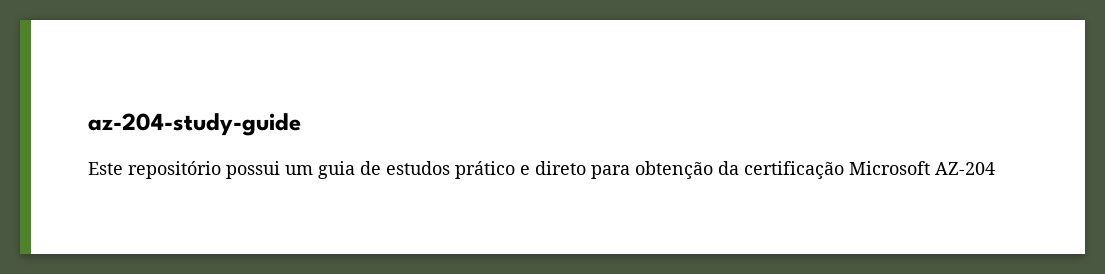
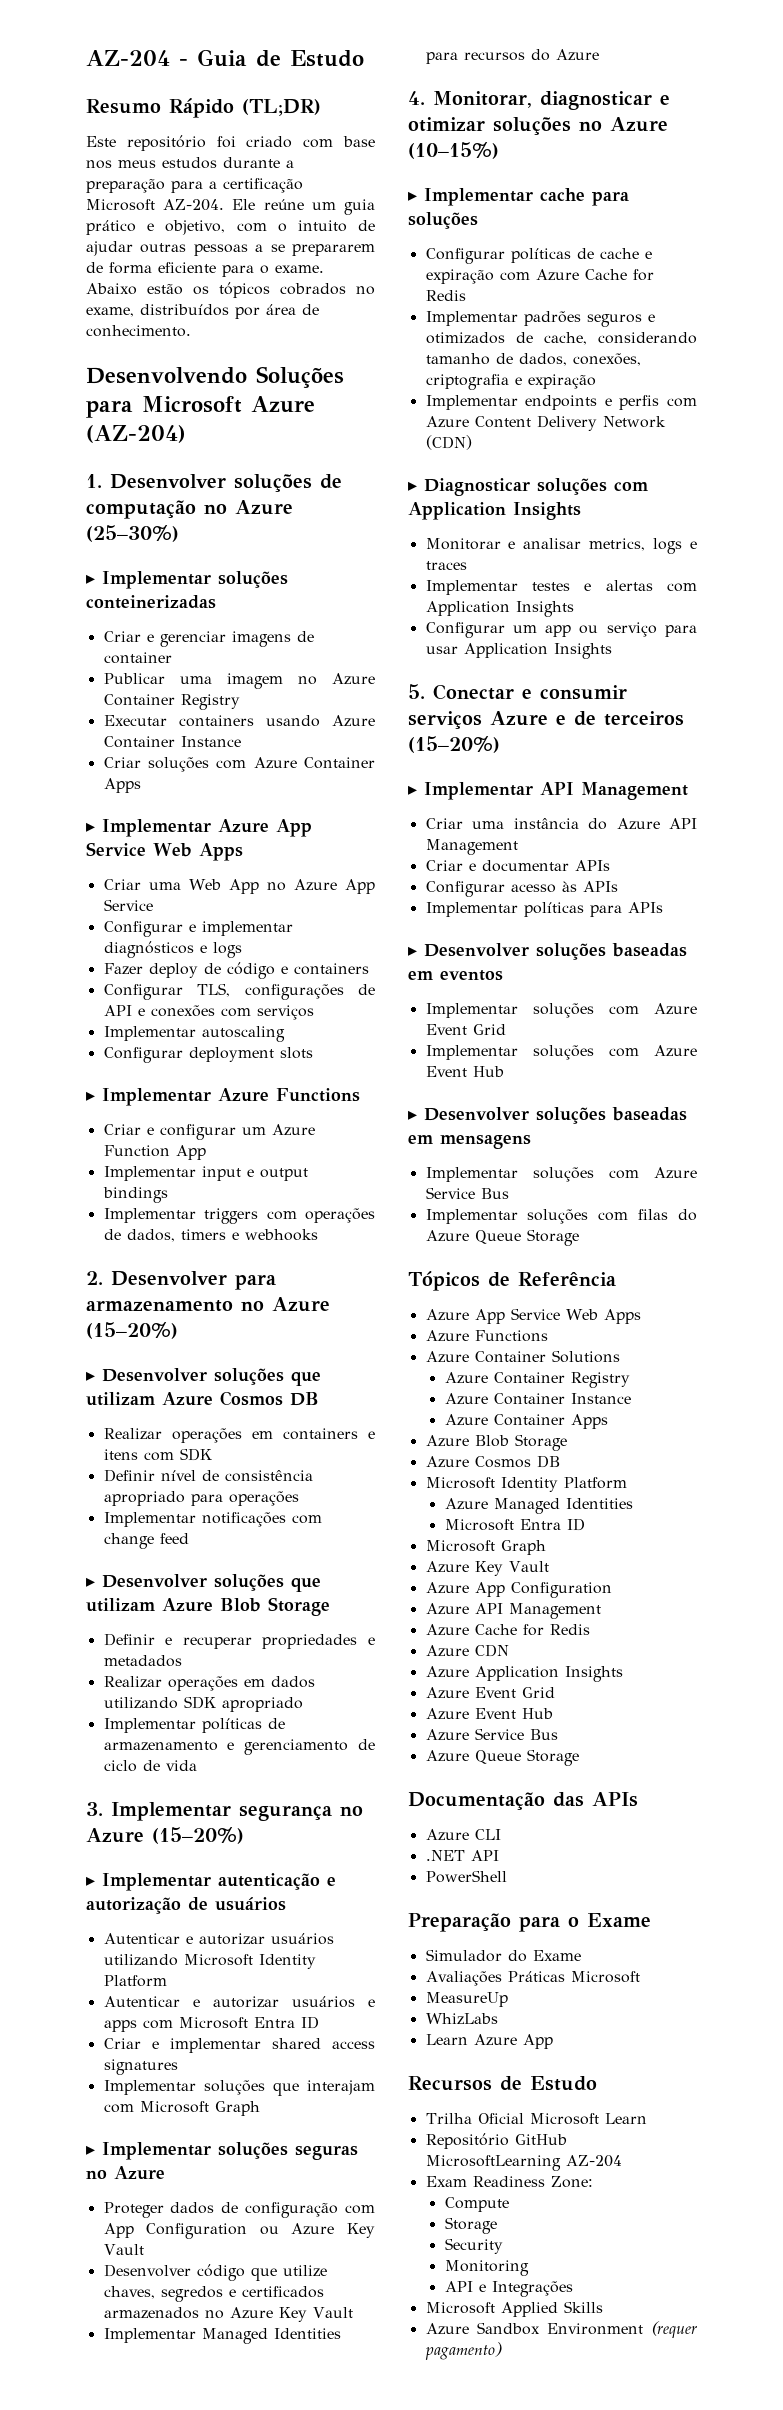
- az-204-study-guide
- Este repositório possui um guia de estudos prático e direto para obtenção da certificação Microsoft AZ-204
+ AZ-204 - Guia de Estudo
+ Resumo Rápido (TL;DR)
+ Este repositório foi criado com base nos meus estudos durante a preparação para a certificação Microsoft AZ-204. Ele reúne um guia prático e objetivo, com o intuito de ajudar outras pessoas a se prepararem de forma eficiente para o exame. Abaixo estão os tópicos cobrados no exame, distribuídos por área de conhecimento.
+ Desenvolvendo Soluções para Microsoft Azure (AZ-204)
+ 1. Desenvolver soluções de computação no Azure (25–30%)
+ ▸ Implementar soluções conteinerizadas
+ Criar e gerenciar imagens de container
+ Publicar uma imagem no Azure Container Registry
+ Executar containers usando Azure Container Instance
+ Criar soluções com Azure Container Apps
+ ▸ Implementar Azure App Service Web Apps
+ Criar uma Web App no Azure App Service
+ Configurar e implementar diagnósticos e logs
+ Fazer deploy de código e containers
+ Configurar TLS, configurações de API e conexões com serviços
+ Implementar autoscaling
+ Configurar deployment slots
+ ▸ Implementar Azure Functions
+ Criar e configurar um Azure Function App
+ Implementar input e output bindings
+ Implementar triggers com operações de dados, timers e webhooks
+ 2. Desenvolver para armazenamento no Azure (15–20%)
+ ▸ Desenvolver soluções que utilizam Azure Cosmos DB
+ Realizar operações em containers e itens com SDK
+ Definir nível de consistência apropriado para operações
+ Implementar notificações com change feed
+ ▸ Desenvolver soluções que utilizam Azure Blob Storage
+ Definir e recuperar propriedades e metadados
+ Realizar operações em dados utilizando SDK apropriado
+ Implementar políticas de armazenamento e gerenciamento de ciclo de vida
+ 3. Implementar segurança no Azure (15–20%)
+ ▸ Implementar autenticação e autorização de usuários
+ Autenticar e autorizar usuários utilizando Microsoft Identity Platform
+ Autenticar e autorizar usuários e apps com Microsoft Entra ID
+ Criar e implementar shared access signatures
+ Implementar soluções que interajam com Microsoft Graph
+ ▸ Implementar soluções seguras no Azure
+ Proteger dados de configuração com App Configuration ou Azure Key Vault
+ Desenvolver código que utilize chaves, segredos e certificados armazenados no Azure Key Vault
+ Implementar Managed Identities para recursos do Azure
+ 4. Monitorar, diagnosticar e otimizar soluções no Azure (10–15%)
+ ▸ Implementar cache para soluções
+ Configurar políticas de cache e expiração com Azure Cache for Redis
+ Implementar padrões seguros e otimizados de cache, considerando tamanho de dados, conexões, criptografia e expiração
+ Implementar endpoints e perfis com Azure Content Delivery Network (CDN)
+ ▸ Diagnosticar soluções com Application Insights
+ Monitorar e analisar metrics, logs e traces
+ Implementar testes e alertas com Application Insights
+ Configurar um app ou serviço para usar Application Insights
+ 5. Conectar e consumir serviços Azure e de terceiros (15–20%)
+ ▸ Implementar API Management
+ Criar uma instância do Azure API Management
+ Criar e documentar APIs
+ Configurar acesso às APIs
+ Implementar políticas para APIs
+ ▸ Desenvolver soluções baseadas em eventos
+ Implementar soluções com Azure Event Grid
+ Implementar soluções com Azure Event Hub
+ ▸ Desenvolver soluções baseadas em mensagens
+ Implementar soluções com Azure Service Bus
+ Implementar soluções com filas do Azure Queue Storage
+ Tópicos de Referência
+ Azure App Service Web Apps
+ Azure Functions
+ Azure Container Solutions
+ Azure Container Registry
+ Azure Container Instance
+ Azure Container Apps
+ Azure Blob Storage
+ Azure Cosmos DB
+ Microsoft Identity Platform
+ Azure Managed Identities
+ Microsoft Entra ID
+ Microsoft Graph
+ Azure Key Vault
+ Azure App Configuration
+ Azure API Management
+ Azure Cache for Redis
+ Azure CDN
+ Azure Application Insights
+ Azure Event Grid
+ Azure Event Hub
+ Azure Service Bus
+ Azure Queue Storage
+ Documentação das APIs
+ Azure CLI
+ .NET API
+ PowerShell
+ Preparação para o Exame
+ Simulador do Exame
+ Avaliações Práticas Microsoft
+ MeasureUp
+ WhizLabs
+ Learn Azure App
+ Recursos de Estudo
+ Trilha Oficial Microsoft Learn
+ Repositório GitHub MicrosoftLearning AZ-204
+ Exam Readiness Zone:
+ Compute
+ Storage
+ Security
+ Monitoring
+ API e Integrações
+ Microsoft Applied Skills
+ Azure Sandbox Environment (requer pagamento)

